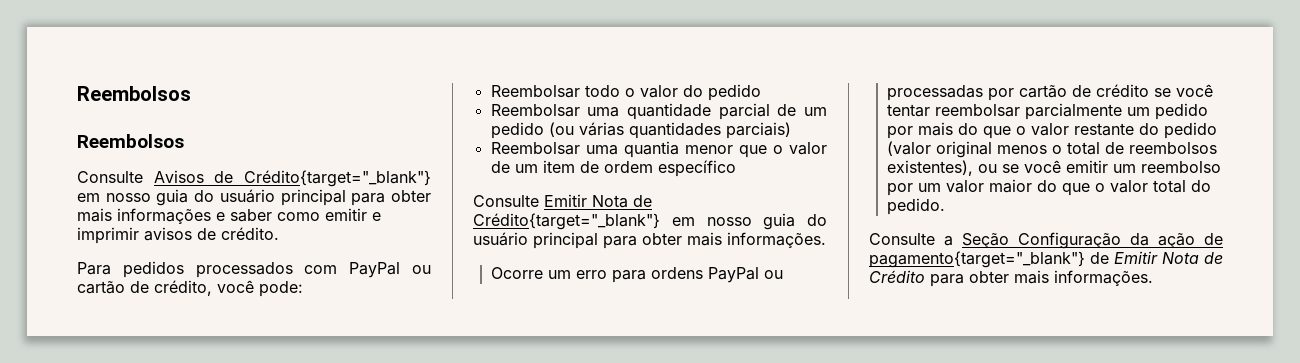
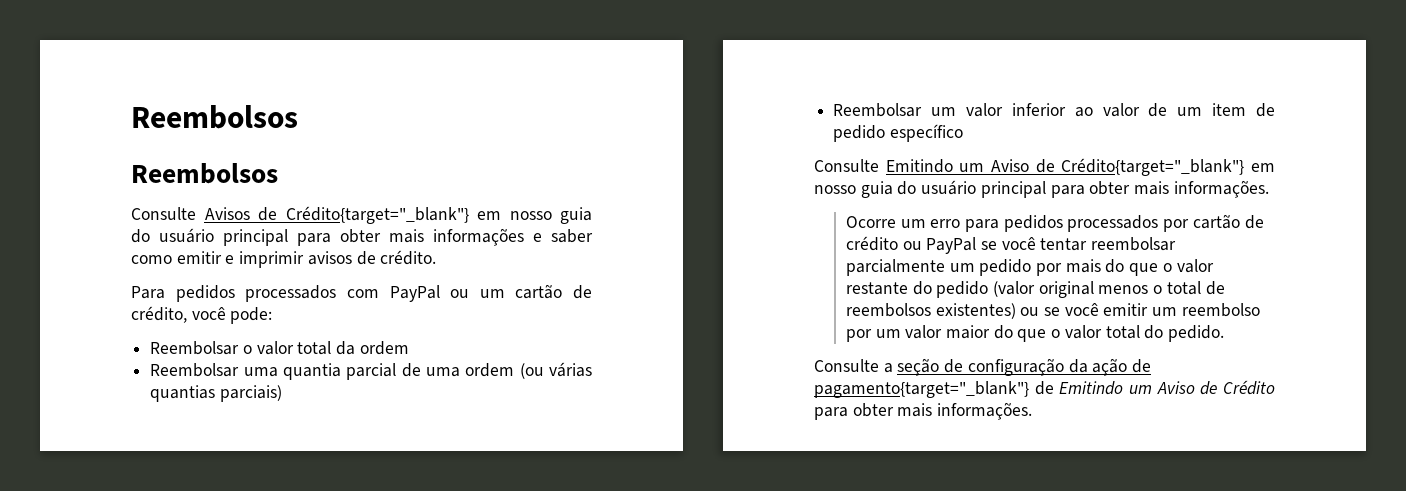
- Para pedidos processados com PayPal ou cartão de crédito, você pode:
+ Para pedidos processados com PayPal ou um cartão de crédito, você pode:
- Reembolsar todo o valor do pedido
- Reembolsar uma quantidade parcial de um pedido (ou várias quantidades parciais)
- Reembolsar uma quantia menor que o valor de um item de ordem específico
+ Reembolsar o valor total da ordem
+ Reembolsar uma quantia parcial de uma ordem (ou várias quantias parciais)
+ Reembolsar um valor inferior ao valor de um item de pedido específico
- Consulte Emitir Nota de Crédito{target="_blank"} em nosso guia do usuário principal para obter mais informações.
+ Consulte Emitindo um Aviso de Crédito{target="_blank"} em nosso guia do usuário principal para obter mais informações.
- Ocorre um erro para ordens PayPal ou processadas por cartão de crédito se você tentar reembolsar parcialmente um pedido por mais do que o valor restante do pedido (valor original menos o total de reembolsos existentes), ou se você emitir um reembolso por um valor maior do que o valor total do pedido.
+ Ocorre um erro para pedidos processados por cartão de crédito ou PayPal se você tentar reembolsar parcialmente um pedido por mais do que o valor restante do pedido (valor original menos o total de reembolsos existentes) ou se você emitir um reembolso por um valor maior do que o valor total do pedido.
- Consulte a Seção Configuração da ação de pagamento{target="_blank"} de Emitir Nota de Crédito para obter mais informações.
+ Consulte a seção de configuração da ação de pagamento{target="_blank"} de Emitindo um Aviso de Crédito para obter mais informações.

